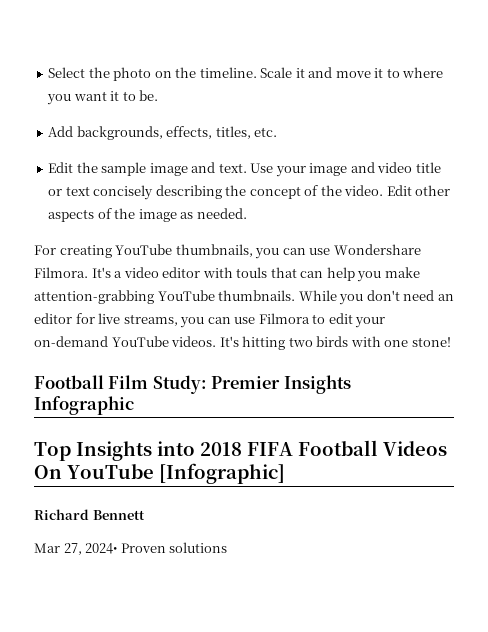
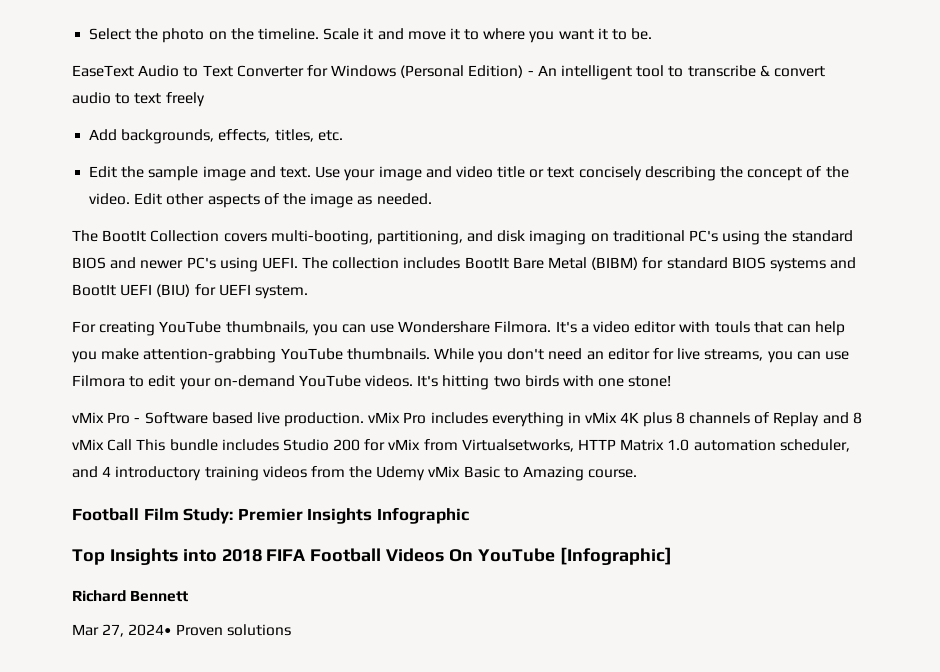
+ EaseText Audio to Text Converter for Windows (Personal Edition) - An intelligent tool to transcribe & convert audio to text freely
+ The BootIt Collection covers multi-booting, partitioning, and disk imaging on traditional PC's using the standard BIOS and newer PC's using UEFI. The collection includes BootIt Bare Metal (BIBM) for standard BIOS systems and BootIt UEFI (BIU) for UEFI system.
+ vMix Pro - Software based live production. vMix Pro includes everything in vMix 4K plus 8 channels of Replay and 8 vMix Call This bundle includes Studio 200 for vMix from Virtualsetworks, HTTP Matrix 1.0 automation scheduler, and 4 introductory training videos from the Udemy vMix Basic to Amazing course.

